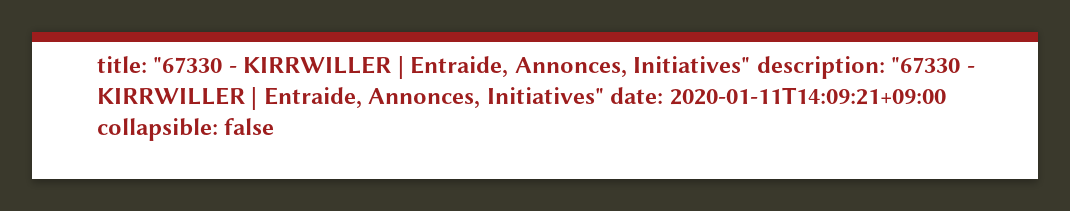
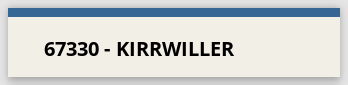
- title: "67330 - KIRRWILLER | Entraide, Annonces, Initiatives" description: "67330 - KIRRWILLER | Entraide, Annonces, Initiatives" date: 2020-01-11T14:09:21+09:00 collapsible: false
+ 67330 - KIRRWILLER

